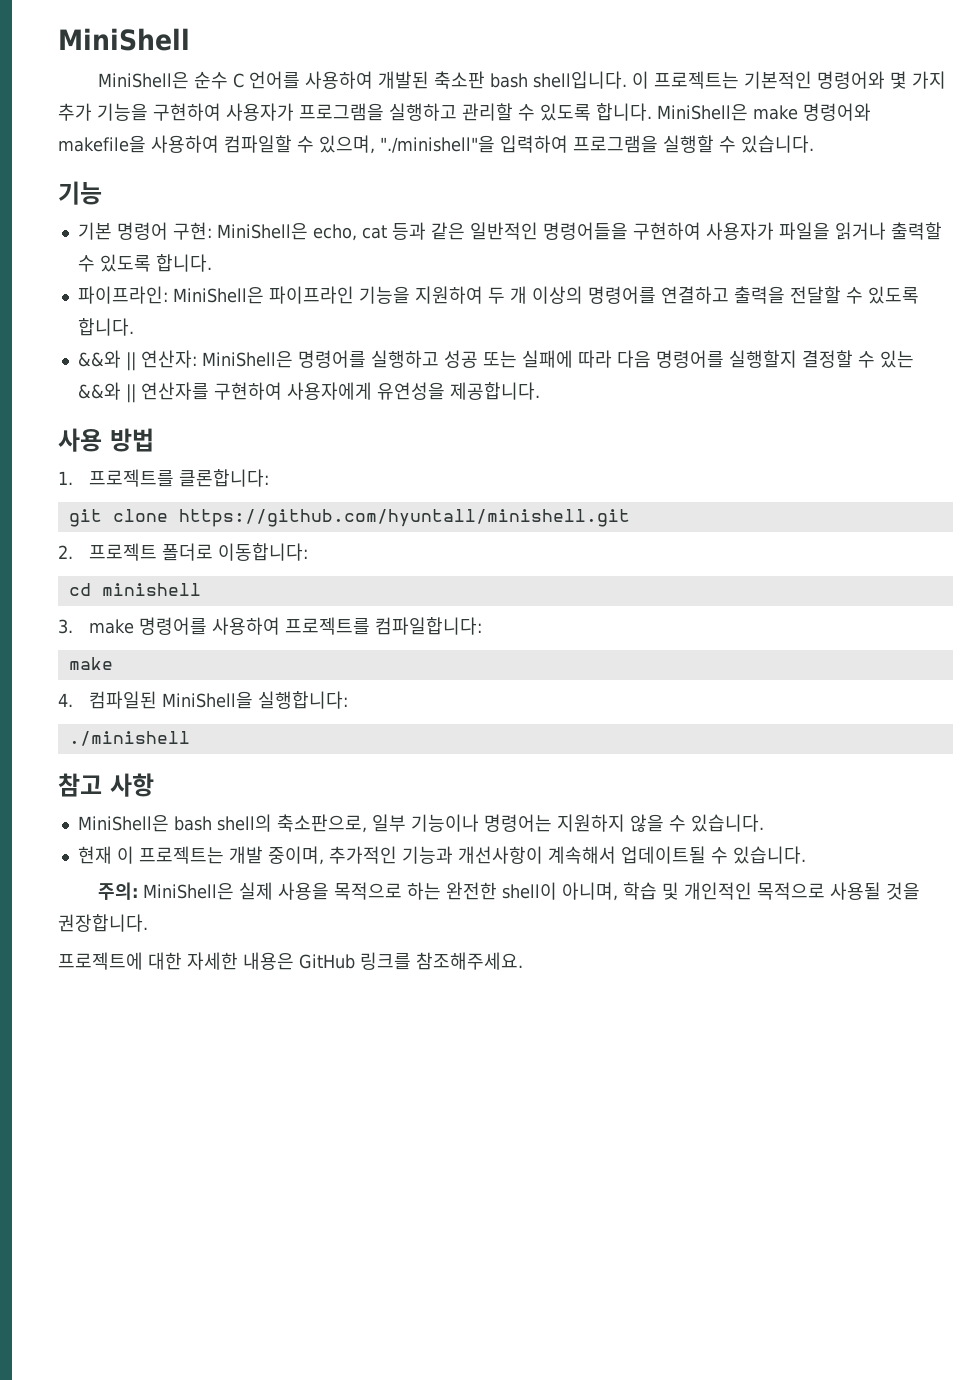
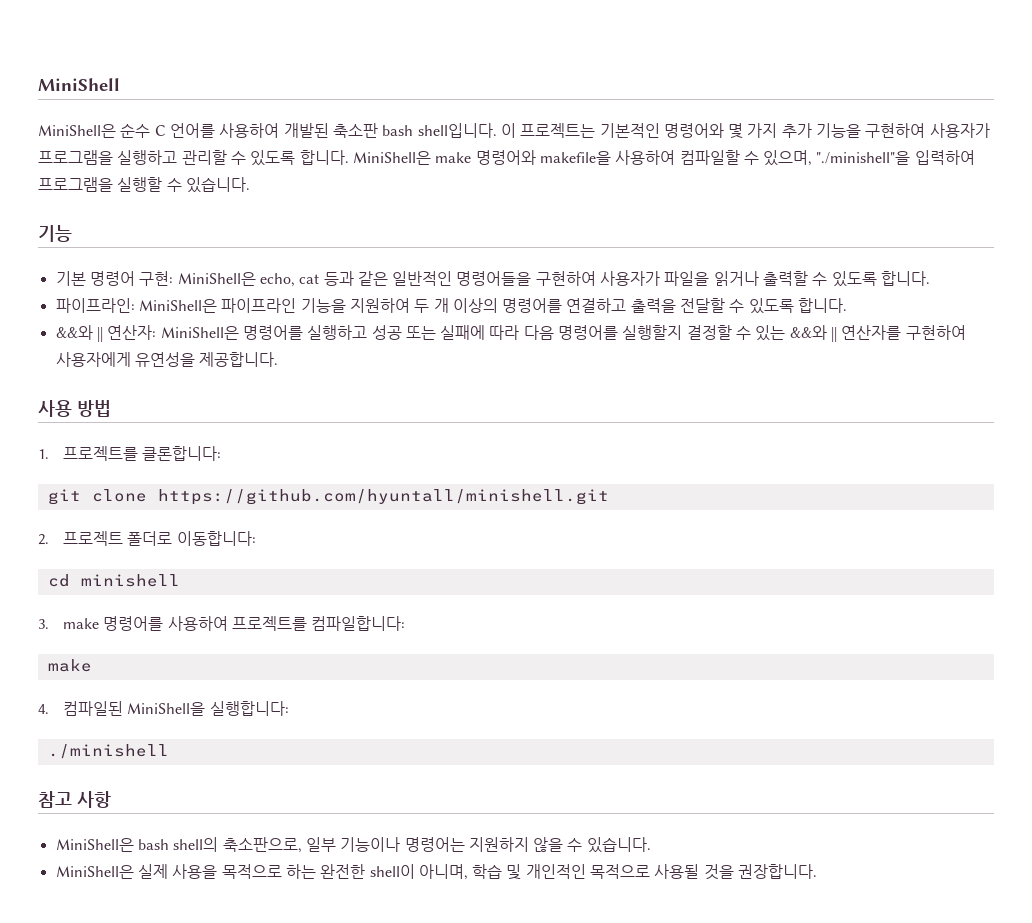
- 현재 이 프로젝트는 개발 중이며, 추가적인 기능과 개선사항이 계속해서 업데이트될 수 있습니다.
- 주의: MiniShell은 실제 사용을 목적으로 하는 완전한 shell이 아니며, 학습 및 개인적인 목적으로 사용될 것을 권장합니다.
+ MiniShell은 실제 사용을 목적으로 하는 완전한 shell이 아니며, 학습 및 개인적인 목적으로 사용될 것을 권장합니다.
- 프로젝트에 대한 자세한 내용은 GitHub 링크를 참조해주세요.

